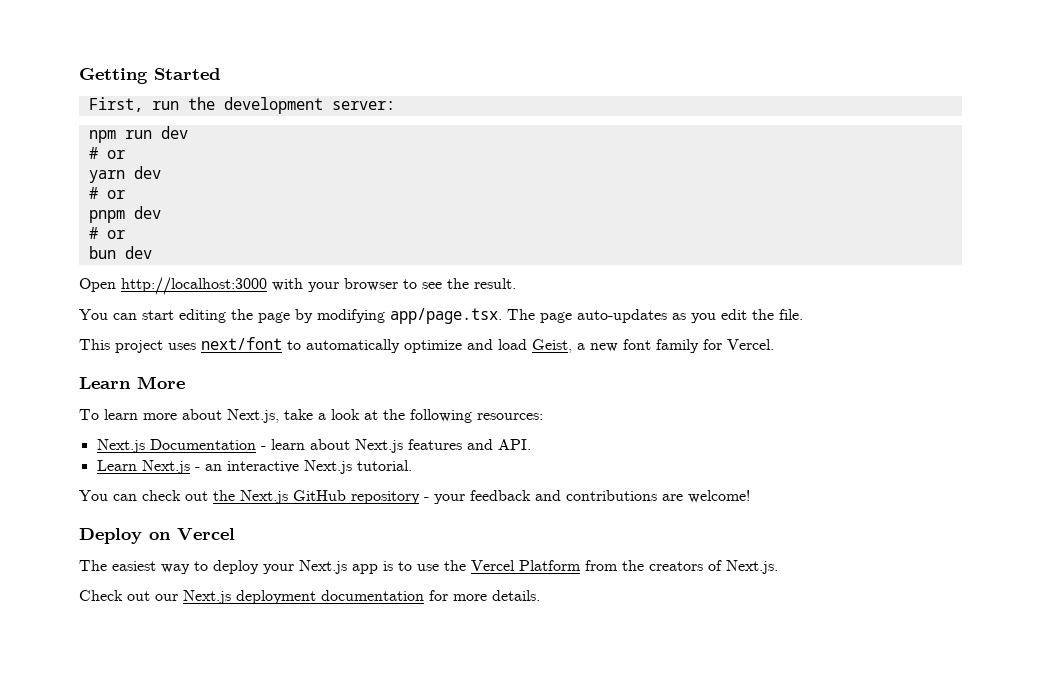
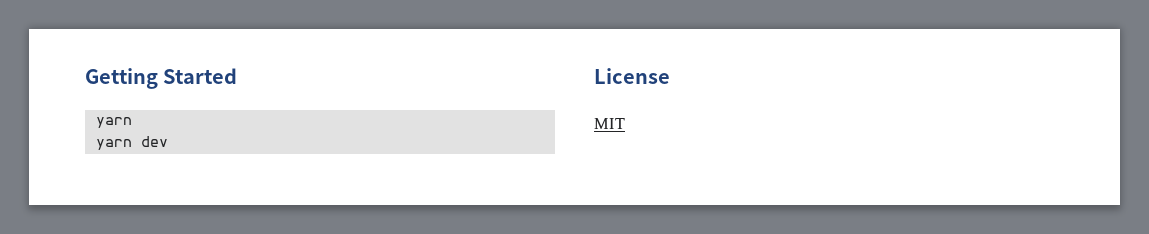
  Getting Started
- First, run the development server:
- npm run dev
- # or
+ yarn
  yarn dev
- # or
- pnpm dev
- # or
- bun dev
- Open http://localhost:3000 with your browser to see the result.
- You can start editing the page by modifying app/page.tsx. The page auto-updates as you edit the file.
- This project uses next/font to automatically optimize and load Geist, a new font family for Vercel.
- Learn More
- To learn more about Next.js, take a look at the following resources:
- Next.js Documentation - learn about Next.js features and API.
- Learn Next.js - an interactive Next.js tutorial.
- You can check out the Next.js GitHub repository - your feedback and contributions are welcome!
- Deploy on Vercel
- The easiest way to deploy your Next.js app is to use the Vercel Platform from the creators of Next.js.
- Check out our Next.js deployment documentation for more details.
+ License
+ MIT

